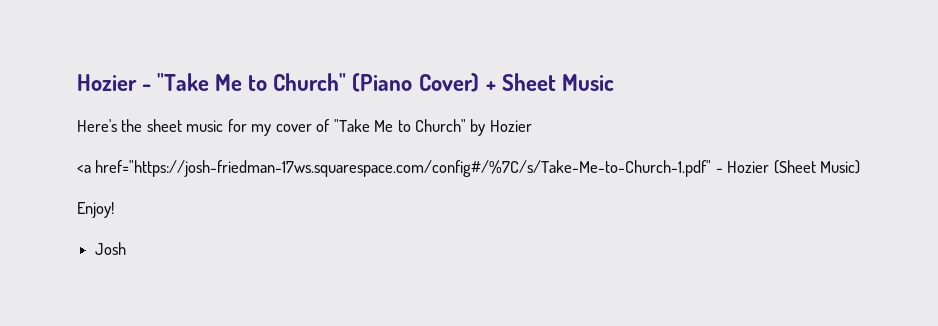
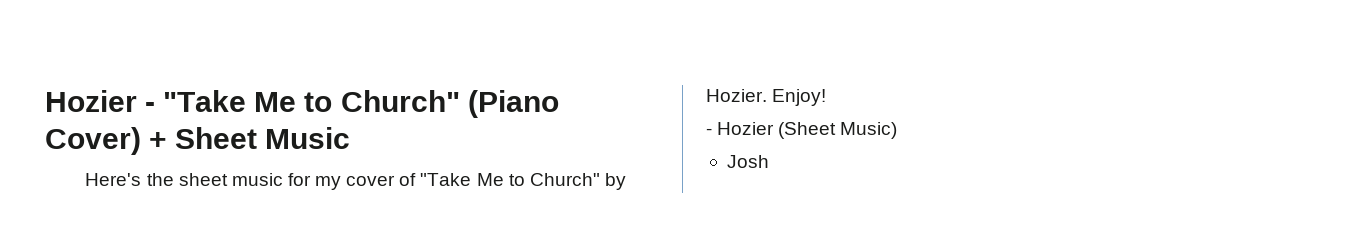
- Here's the sheet music for my cover of "Take Me to Church" by Hozier
- <a href="https://josh-friedman-17ws.squarespace.com/config#/%7C/s/Take-Me-to-Church-1.pdf" - Hozier (Sheet Music)
+ Here's the sheet music for my cover of "Take Me to Church" by Hozier. Enjoy!
+ - Hozier (Sheet Music)
- Enjoy!

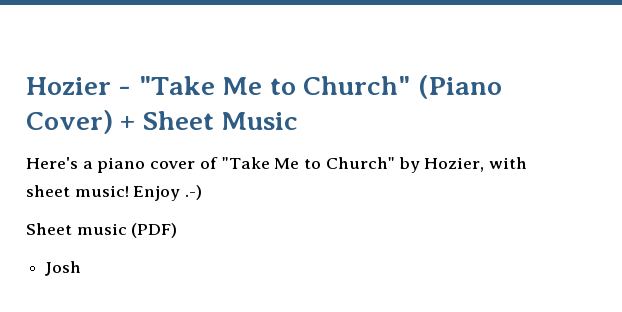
- Here's the sheet music for my cover of "Take Me to Church" by Hozier. Enjoy!
- - Hozier (Sheet Music)
+ Here's a piano cover of "Take Me to Church" by Hozier, with sheet music! Enjoy .-)
+ Sheet music (PDF)

